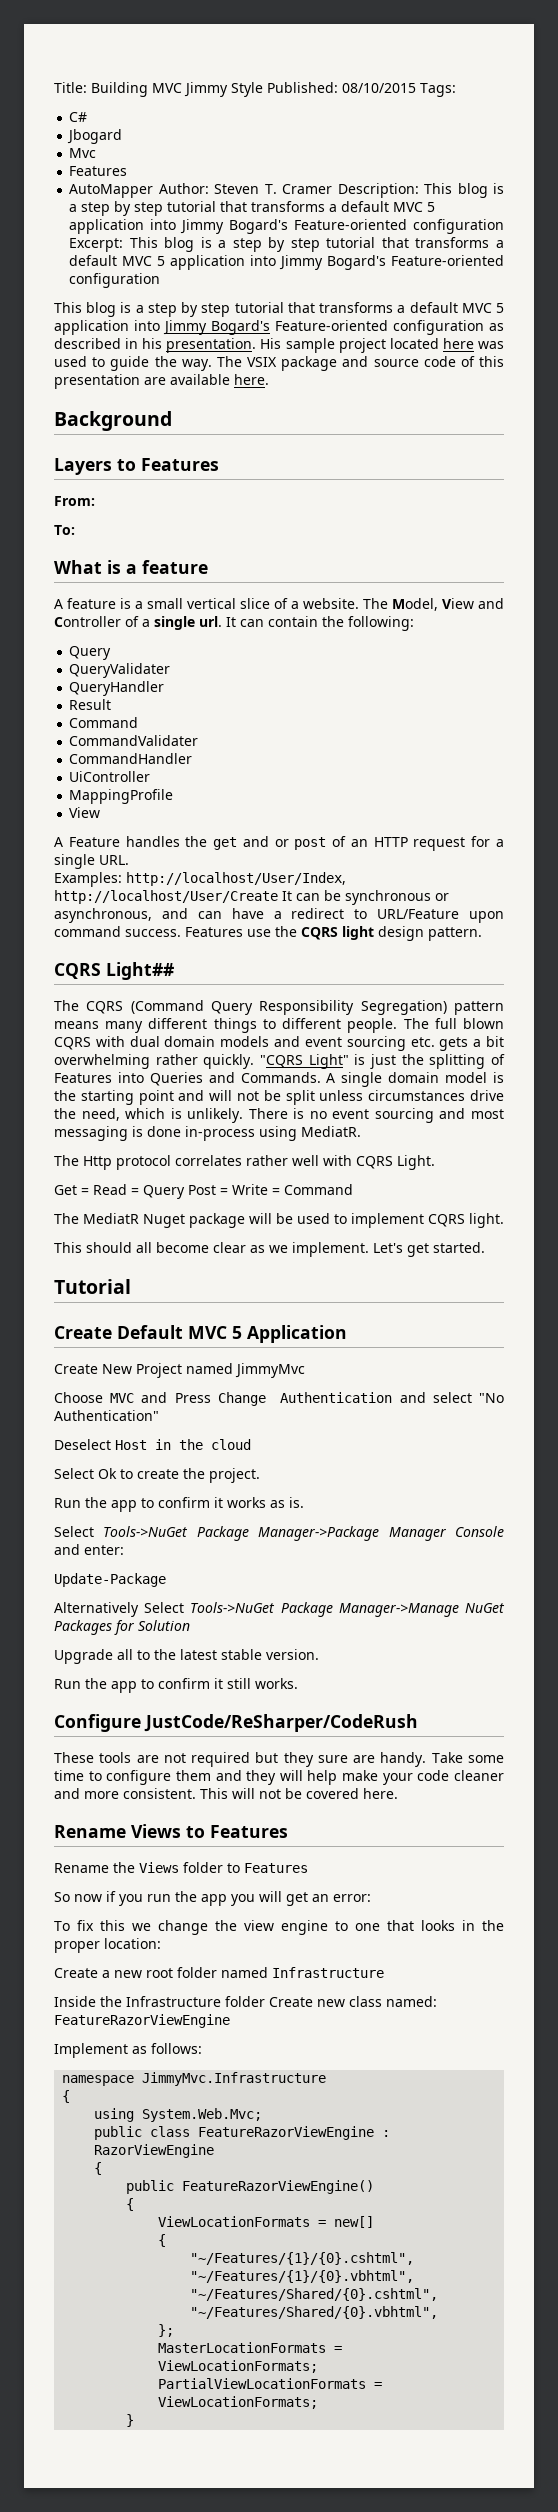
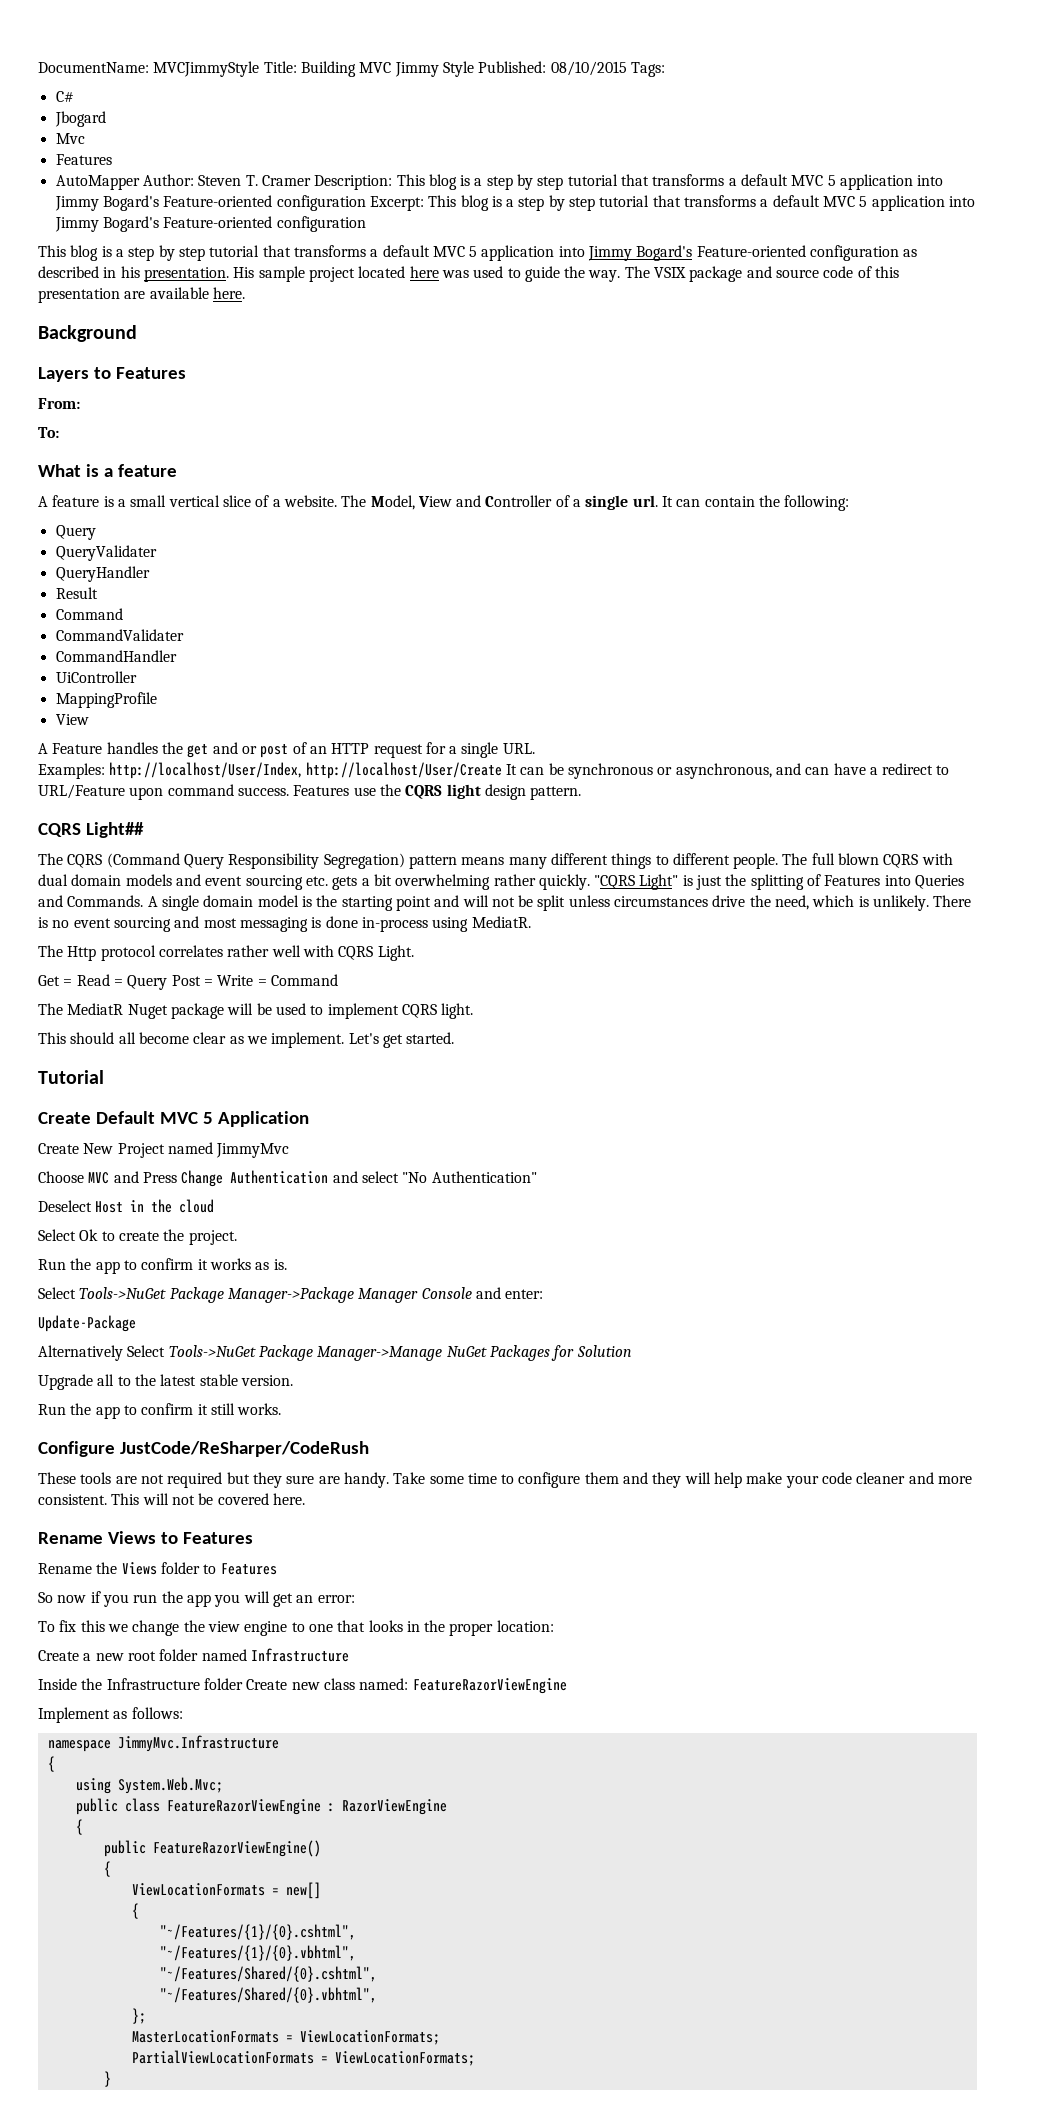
- Title: Building MVC Jimmy Style Published: 08/10/2015 Tags:
+ DocumentName: MVCJimmyStyle Title: Building MVC Jimmy Style Published: 08/10/2015 Tags:

